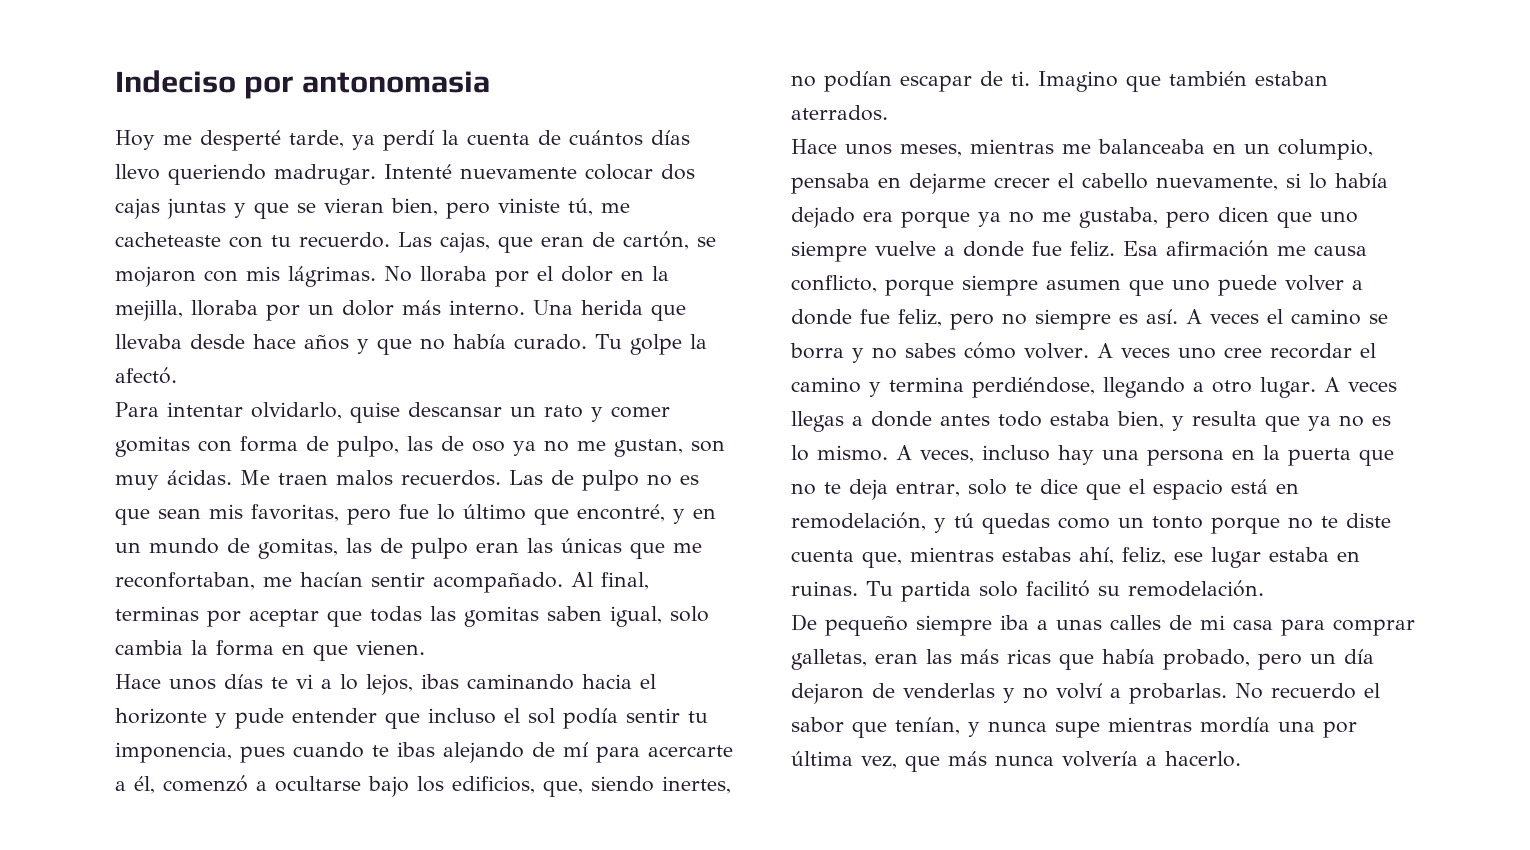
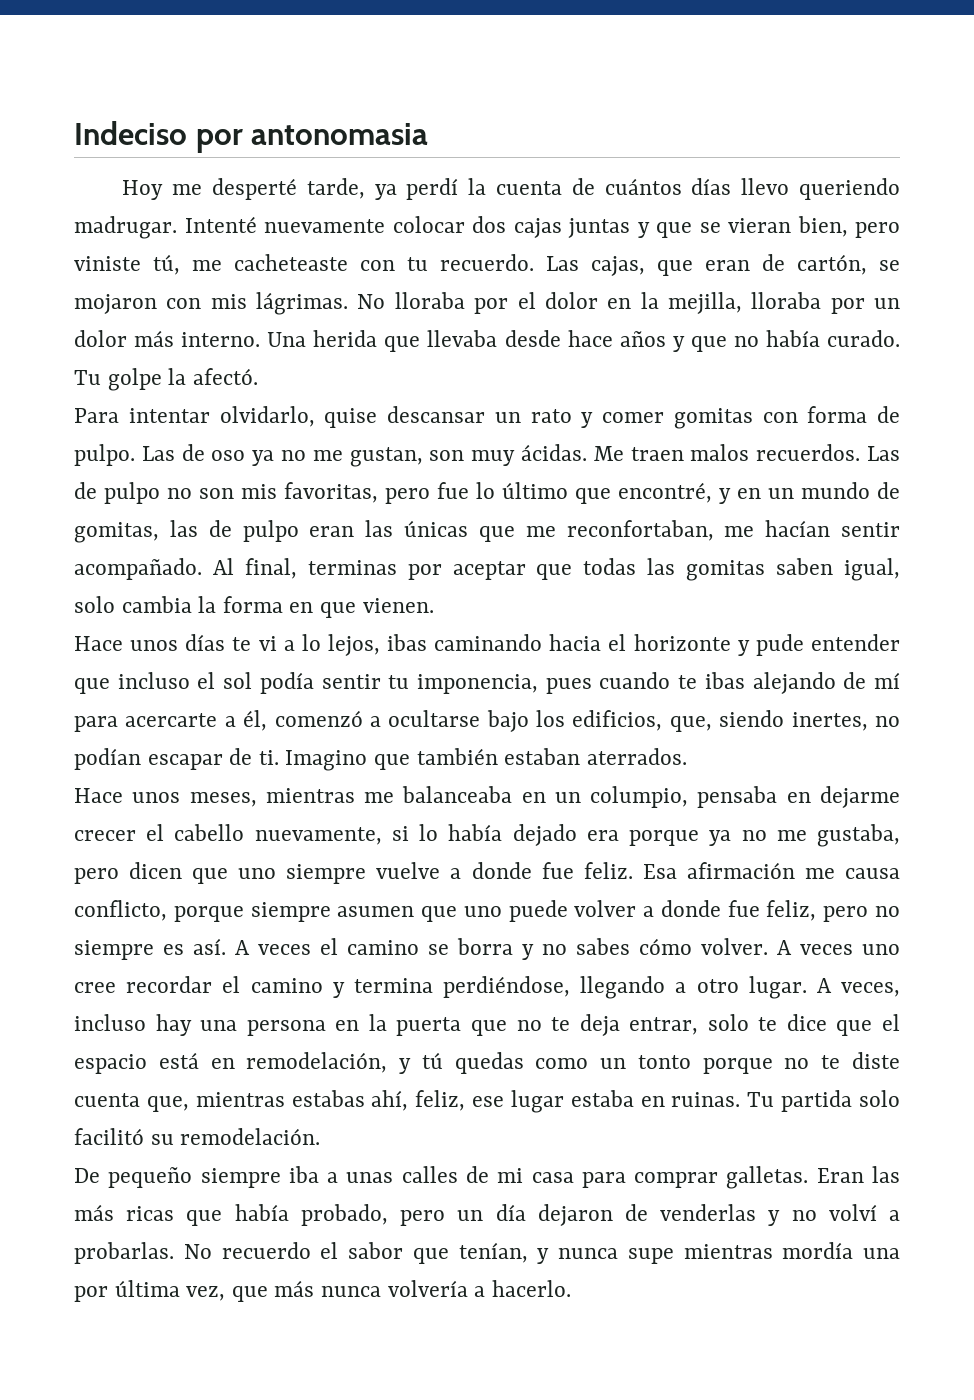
- Para intentar olvidarlo, quise descansar un rato y comer gomitas con forma de pulpo, las de oso ya no me gustan, son muy ácidas.
+ Para intentar olvidarlo, quise descansar un rato y comer gomitas con forma de pulpo. Las de oso ya no me gustan, son muy ácidas.
- Las de pulpo no es que sean mis favoritas, pero fue lo último que encontré, y en un mundo de gomitas, las de pulpo eran las únicas que me reconfortaban, me hacían sentir acompañado.
+ Las de pulpo no son mis favoritas, pero fue lo último que encontré, y en un mundo de gomitas, las de pulpo eran las únicas que me reconfortaban, me hacían sentir acompañado.
- A veces llegas a donde antes todo estaba bien, y resulta que ya no es lo mismo. A veces, incluso hay una persona en la puerta que no te deja entrar, solo te dice que el espacio está en remodelación, y tú quedas como un tonto porque no te diste cuenta que, mientras estabas ahí, feliz, ese lugar estaba en ruinas.
+ A veces, incluso hay una persona en la puerta que no te deja entrar, solo te dice que el espacio está en remodelación, y tú quedas como un tonto porque no te diste cuenta que, mientras estabas ahí, feliz, ese lugar estaba en ruinas.
- De pequeño siempre iba a unas calles de mi casa para comprar galletas, eran las más ricas que había probado, pero un día dejaron de venderlas y no volví a probarlas.
+ De pequeño siempre iba a unas calles de mi casa para comprar galletas. Eran las más ricas que había probado, pero un día dejaron de venderlas y no volví a probarlas.

